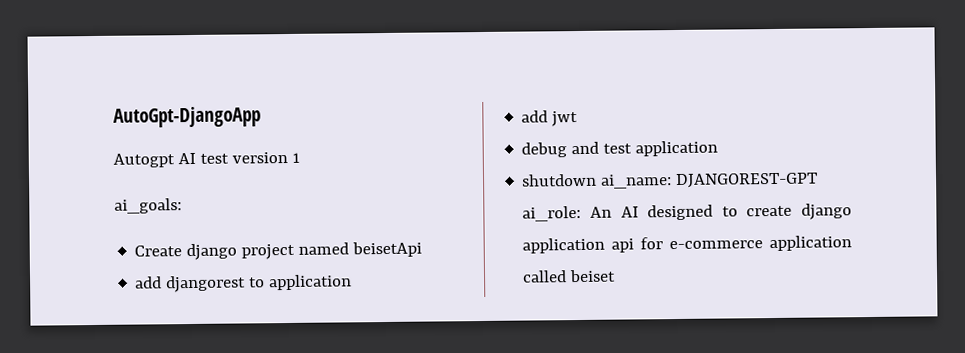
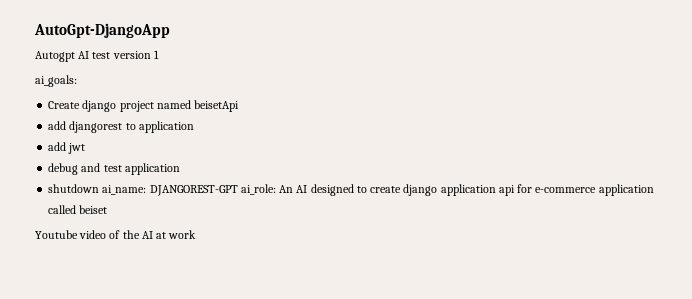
+ Youtube video of the AI at work

